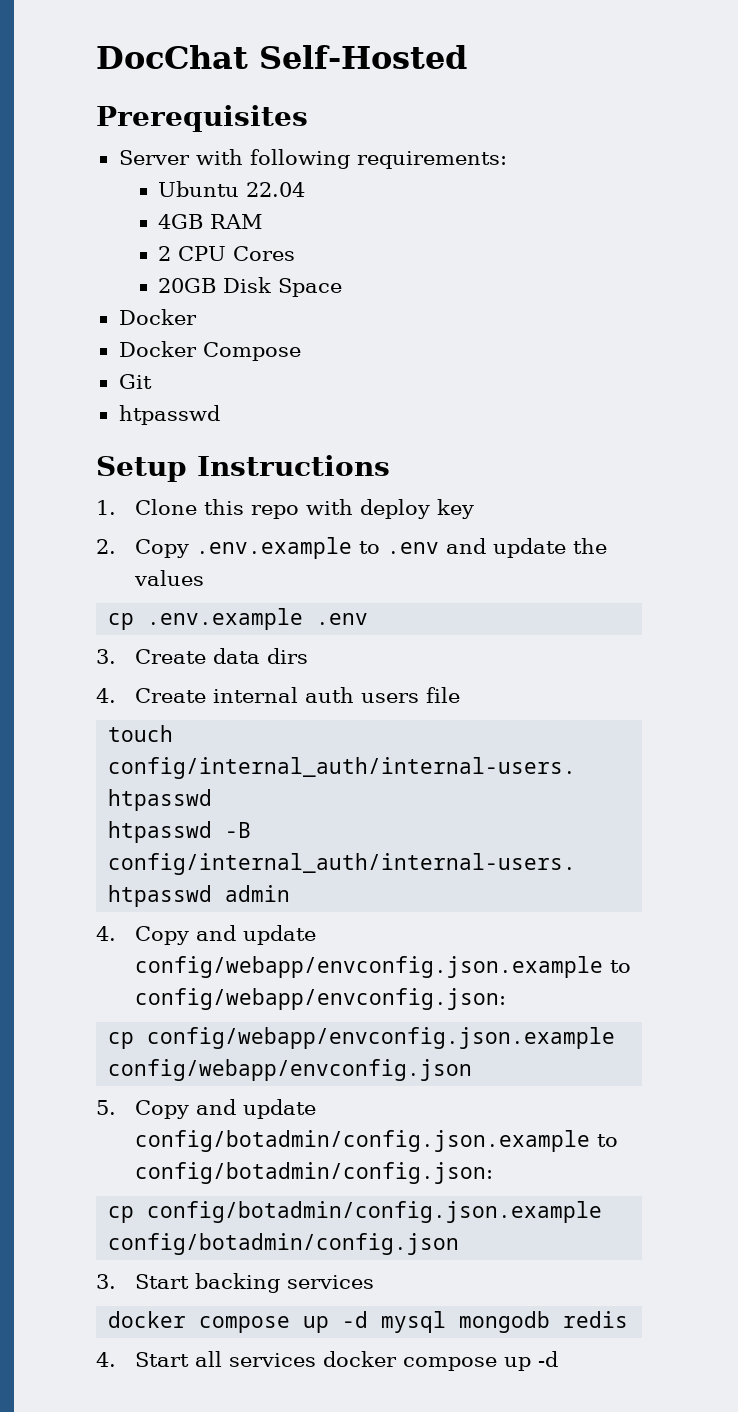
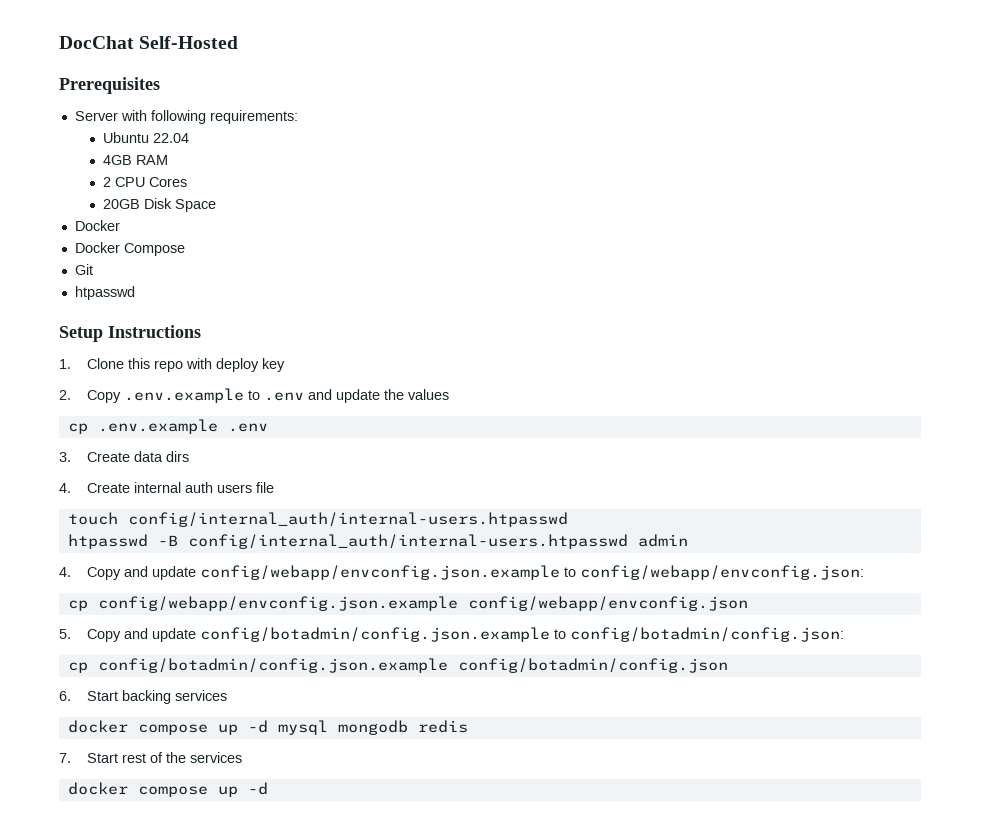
- 3. Start backing services
+ 6. Start backing services
- 4. Start all services docker compose up -d
+ 7. Start rest of the services
+ docker compose up -d

